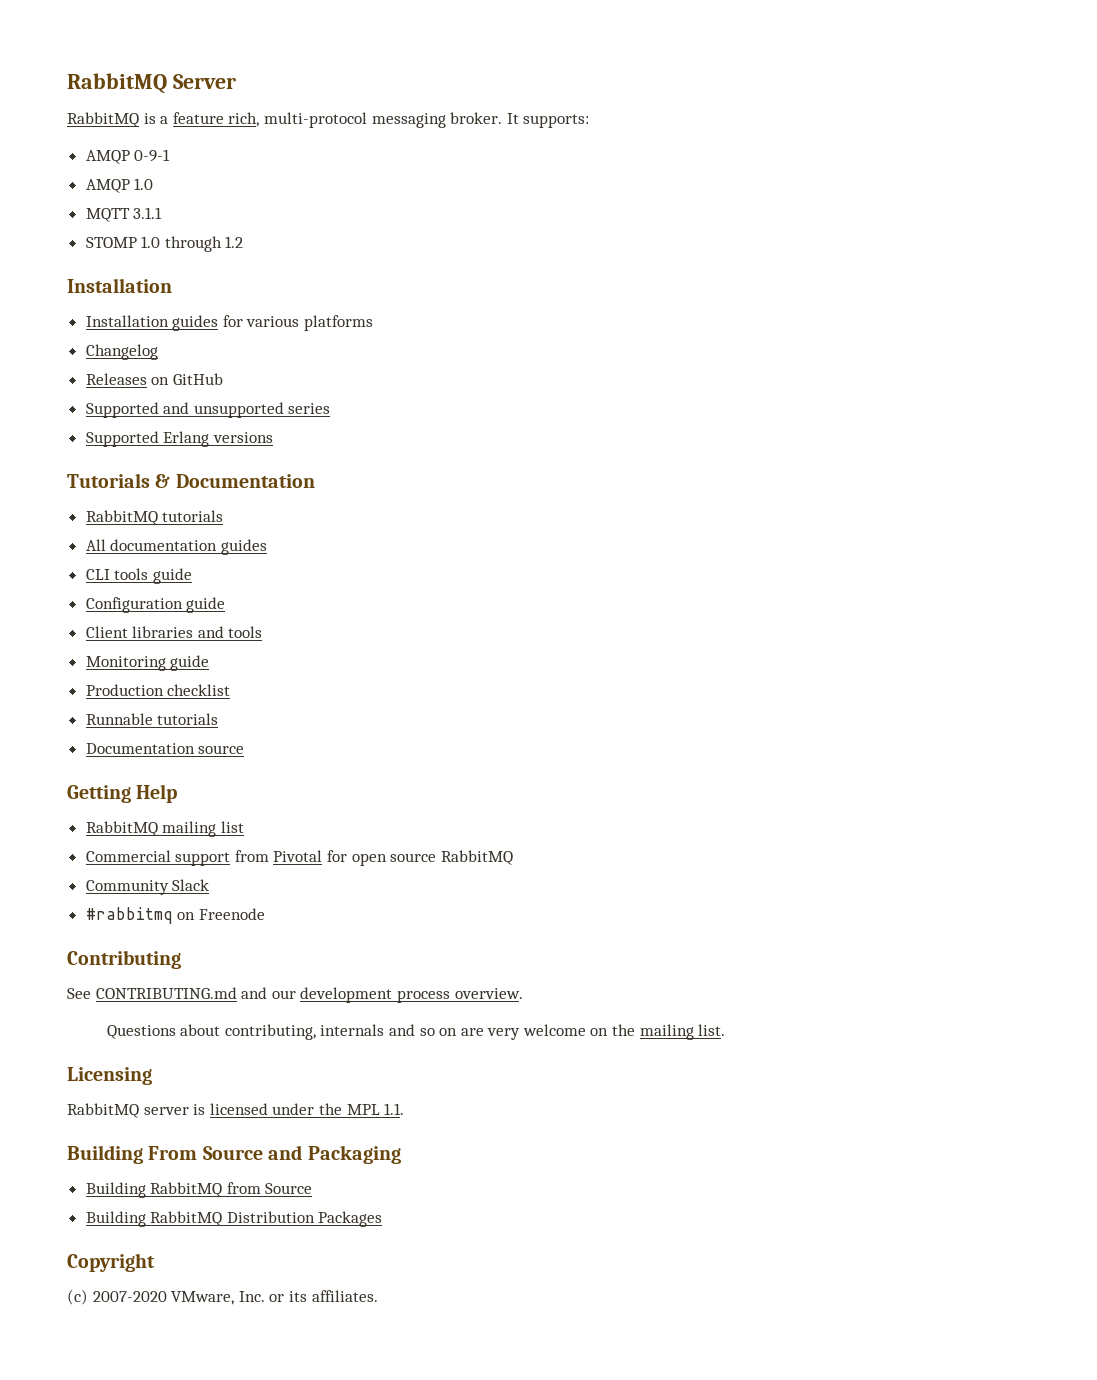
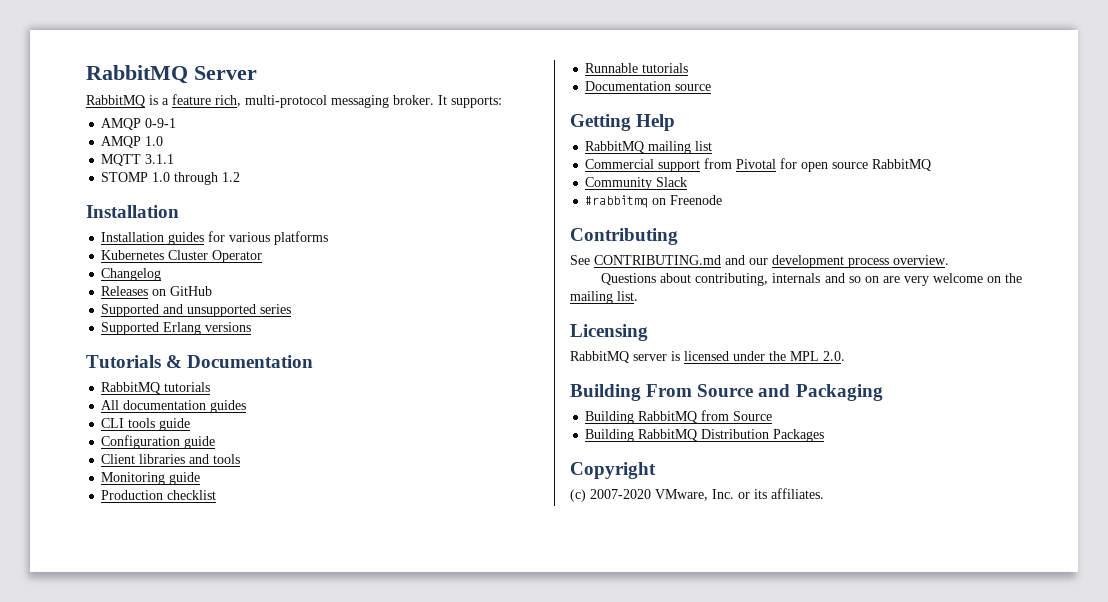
+ Kubernetes Cluster Operator
- RabbitMQ server is licensed under the MPL 1.1.
+ RabbitMQ server is licensed under the MPL 2.0.

